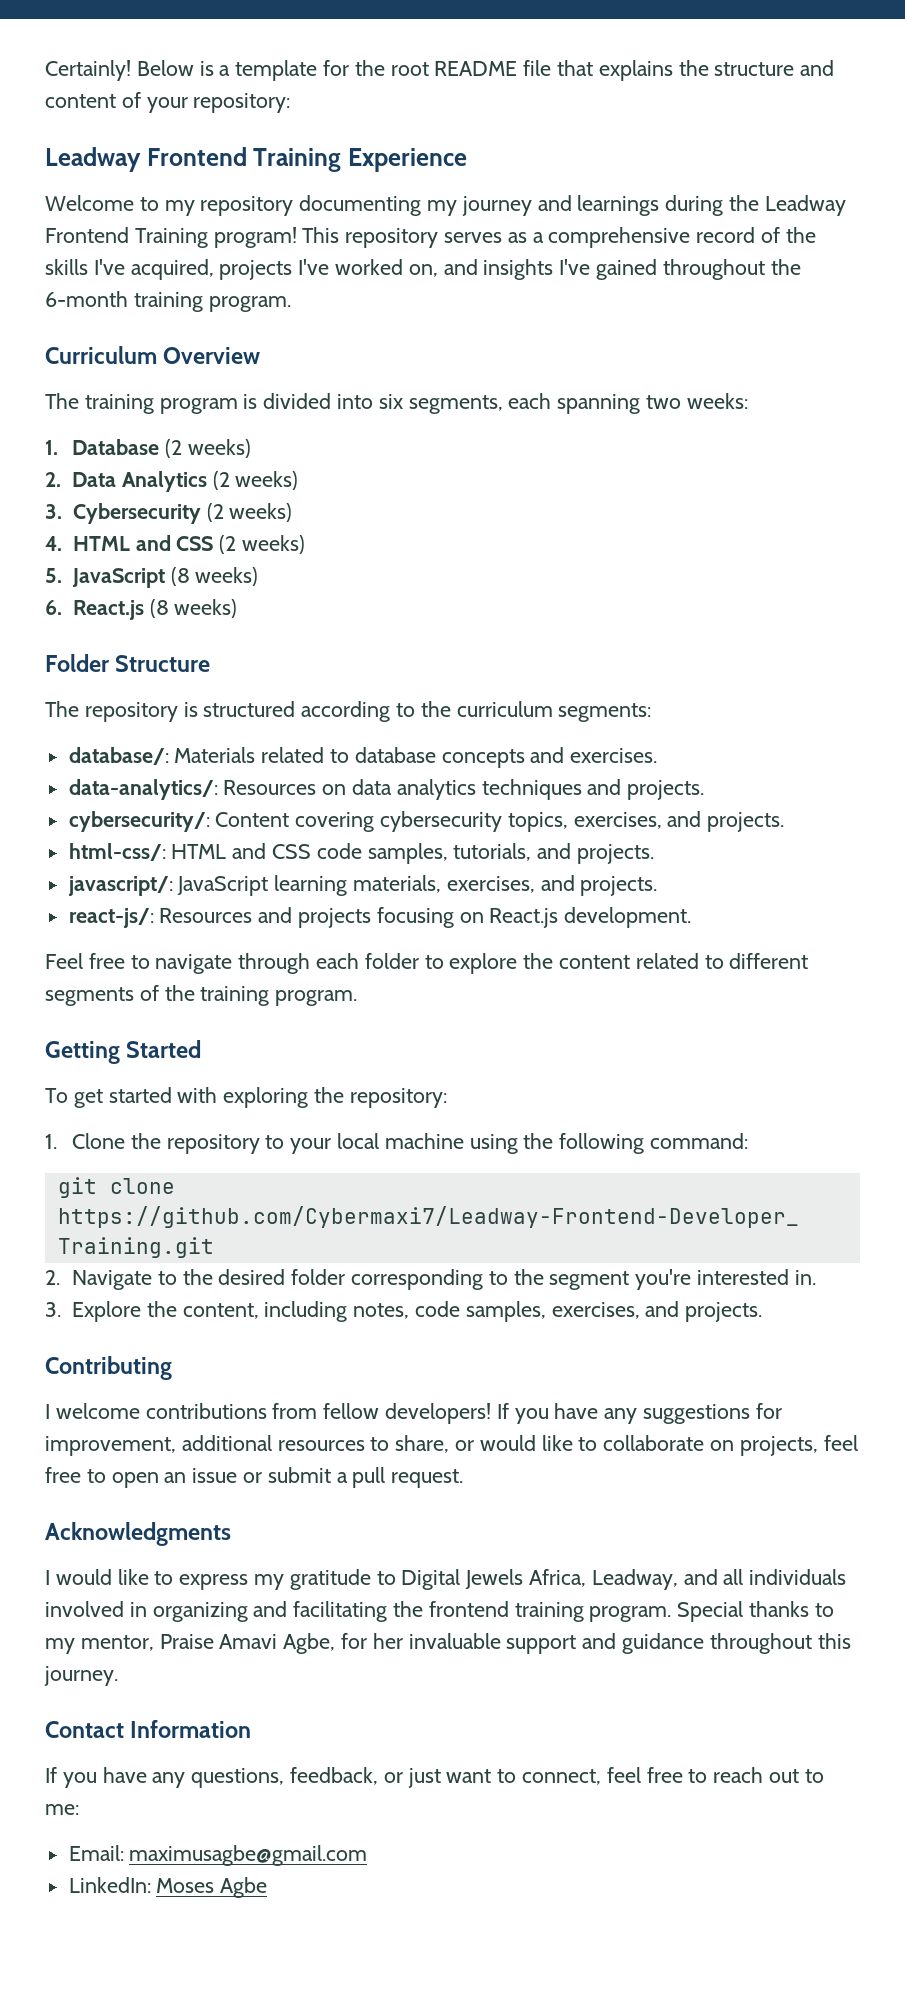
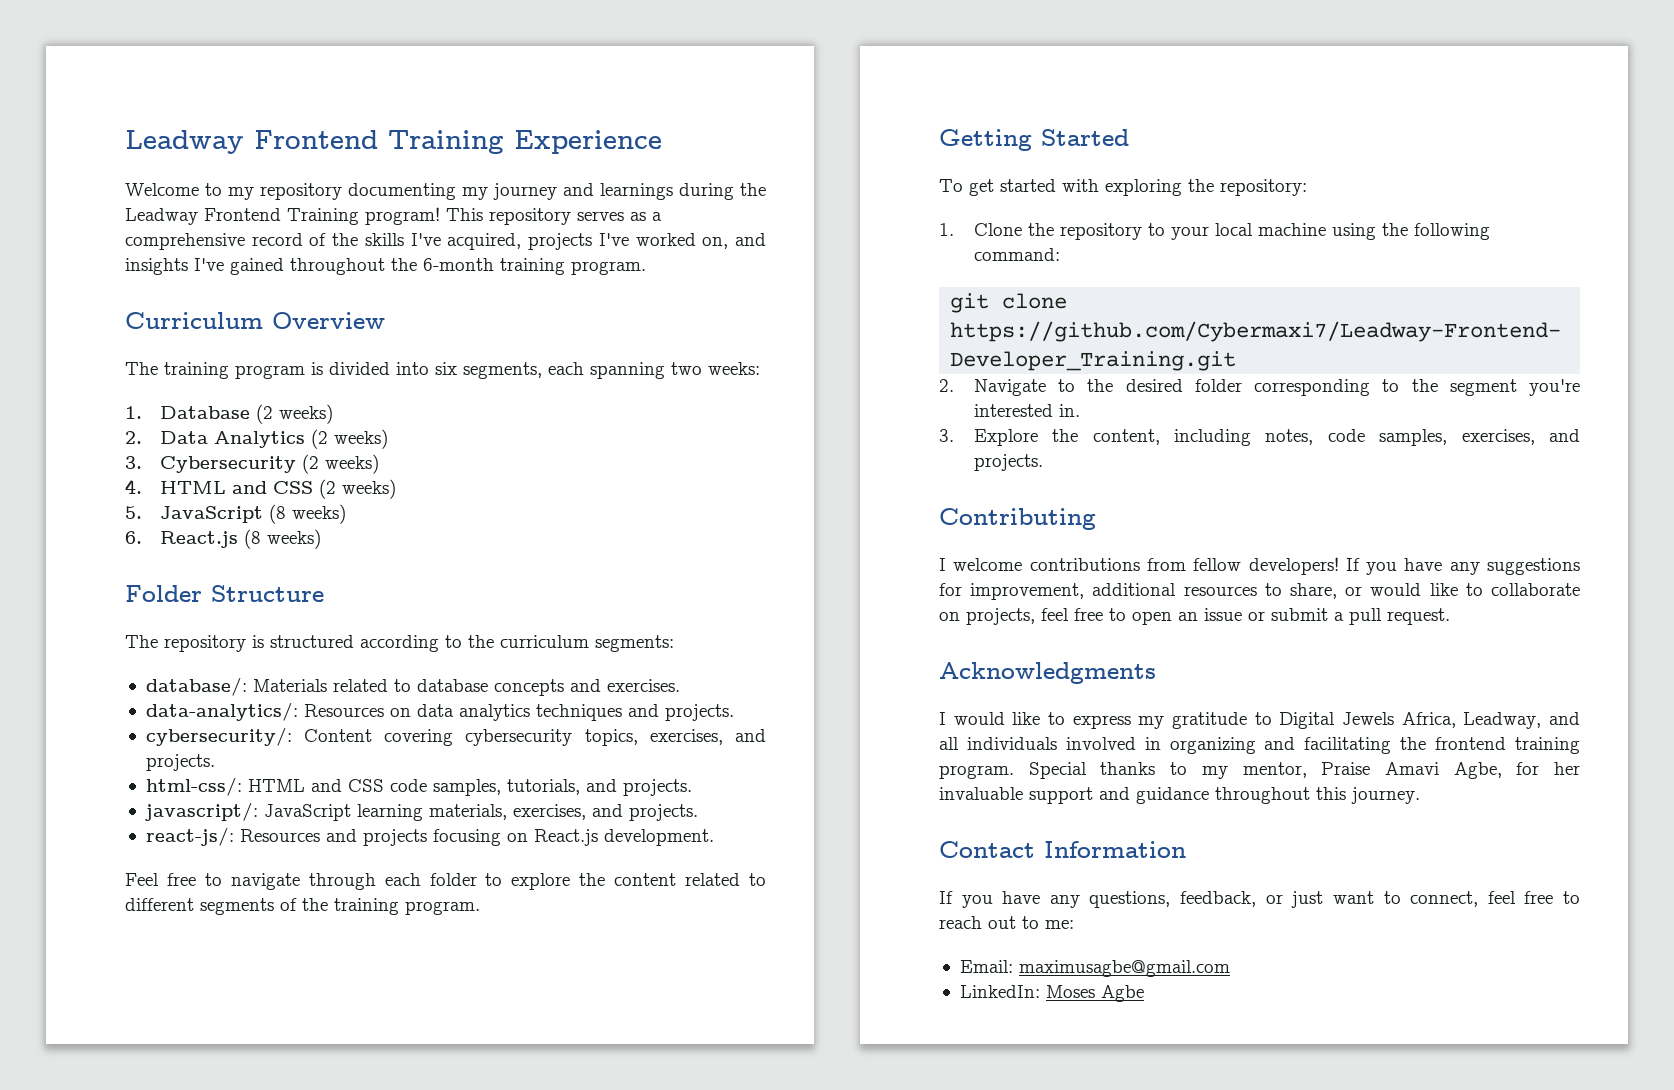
- Certainly! Below is a template for the root README file that explains the structure and content of your repository:

